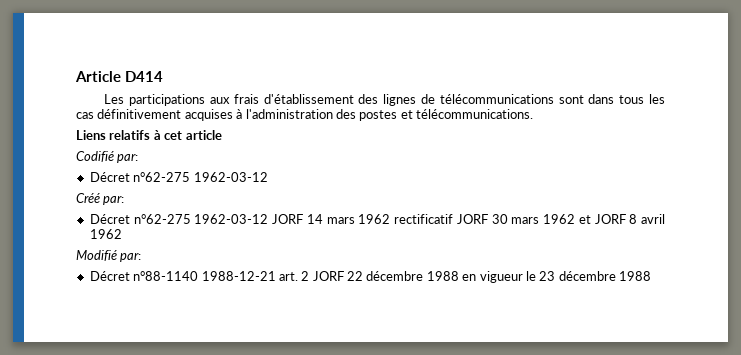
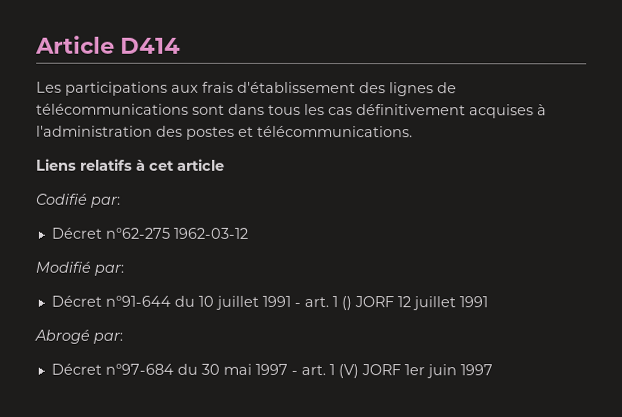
- Créé par:
- Décret n°62-275 1962-03-12 JORF 14 mars 1962 rectificatif JORF 30 mars 1962 et JORF 8 avril 1962
  Modifié par:
- Décret n°88-1140 1988-12-21 art. 2 JORF 22 décembre 1988 en vigueur le 23 décembre 1988
+ Décret n°91-644 du 10 juillet 1991 - art. 1 () JORF 12 juillet 1991
+ Abrogé par:
+ Décret n°97-684 du 30 mai 1997 - art. 1 (V) JORF 1er juin 1997

